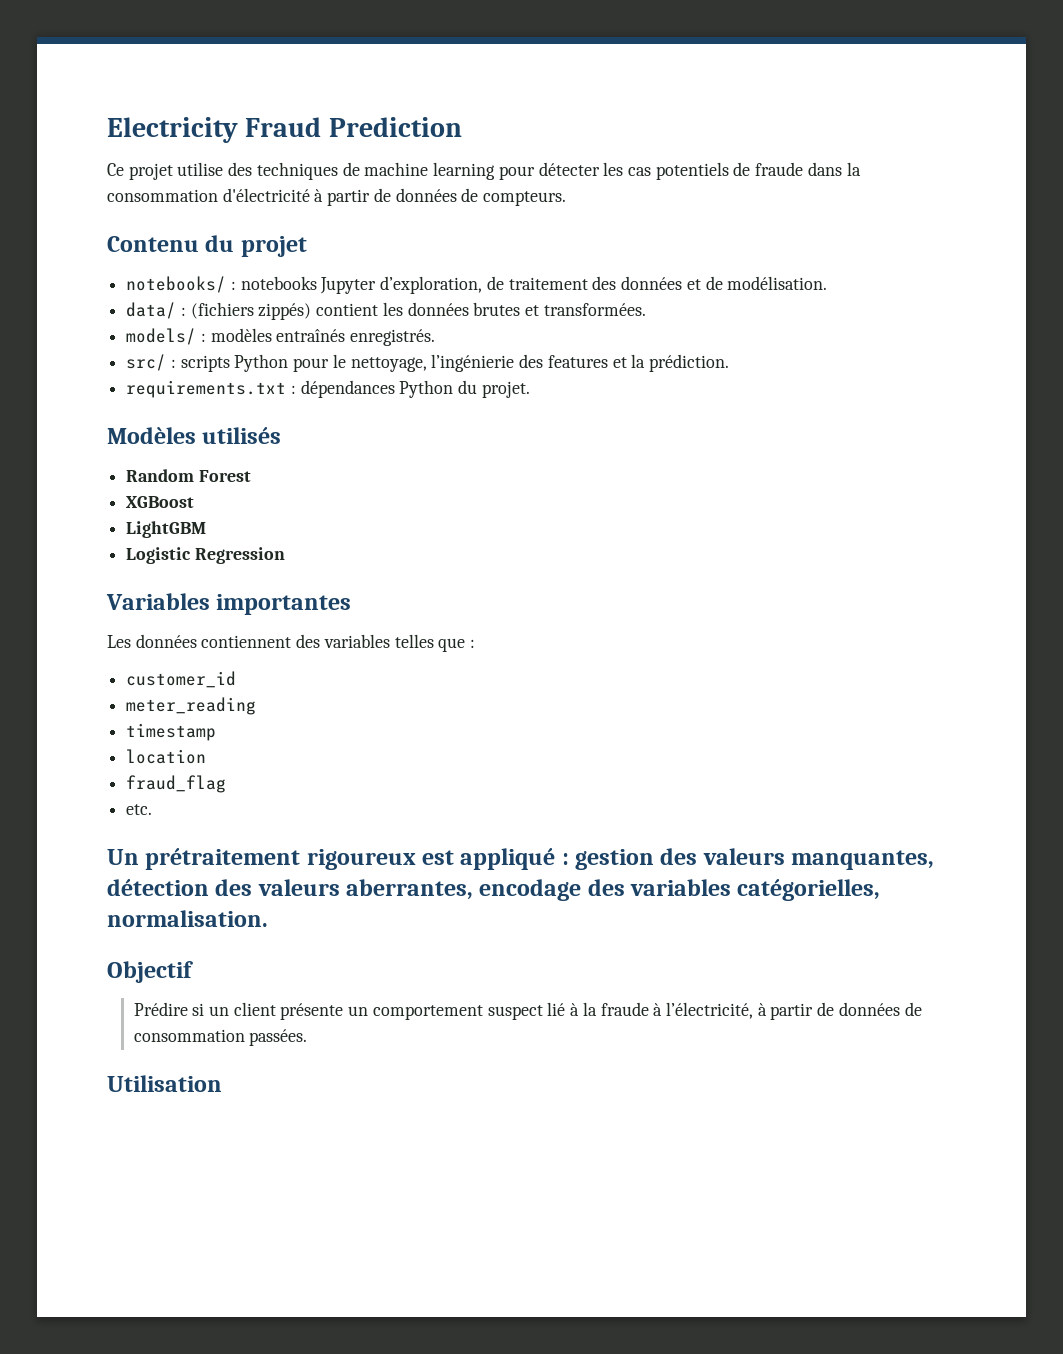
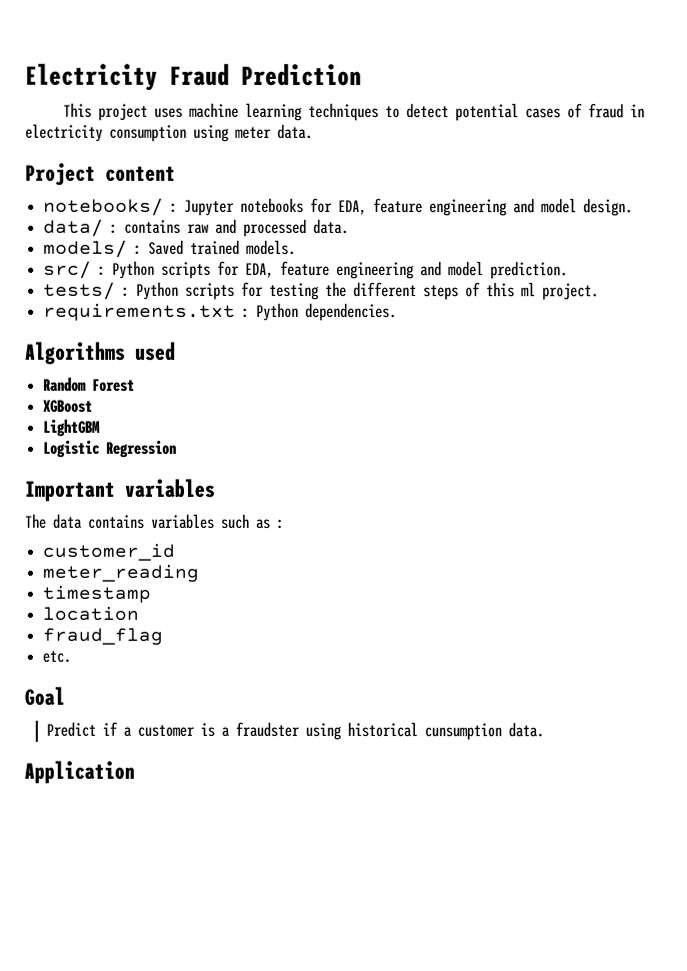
- Ce projet utilise des techniques de machine learning pour détecter les cas potentiels de fraude dans la consommation d'électricité à partir de données de compteurs.
- Contenu du projet
- notebooks/ : notebooks Jupyter d’exploration, de traitement des données et de modélisation.
- data/ : (fichiers zippés) contient les données brutes et transformées.
+ This project uses machine learning techniques to detect potential cases of fraud in electricity consumption using meter data.
+ Project content
+ notebooks/ : Jupyter notebooks for EDA, feature engineering and model design.
+ data/ : contains raw and processed data.
- models/ : modèles entraînés enregistrés.
+ models/ : Saved trained models.
- src/ : scripts Python pour le nettoyage, l’ingénierie des features et la prédiction.
- requirements.txt : dépendances Python du projet.
- Modèles utilisés
+ src/ : Python scripts for EDA, feature engineering and model prediction.
+ tests/ : Python scripts for testing the different steps of this ml project.
+ requirements.txt : Python dependencies.
+ Algorithms used
- Variables importantes
- Les données contiennent des variables telles que :
+ Important variables
+ The data contains variables such as :
- Un prétraitement rigoureux est appliqué : gestion des valeurs manquantes, détection des valeurs aberrantes, encodage des variables catégorielles, normalisation.
- Objectif
- Prédire si un client présente un comportement suspect lié à la fraude à l’électricité, à partir de données de consommation passées.
- Utilisation
+ Goal
+ Predict if a customer is a fraudster using historical cunsumption data.
+ Application

